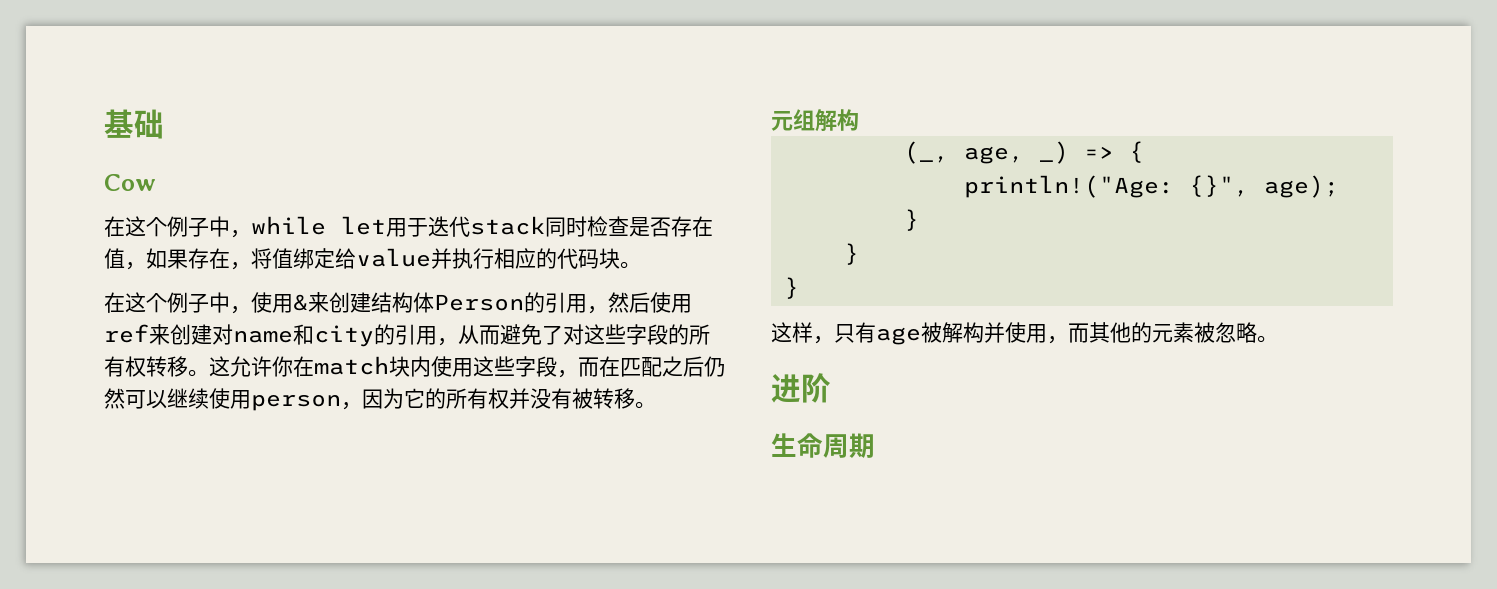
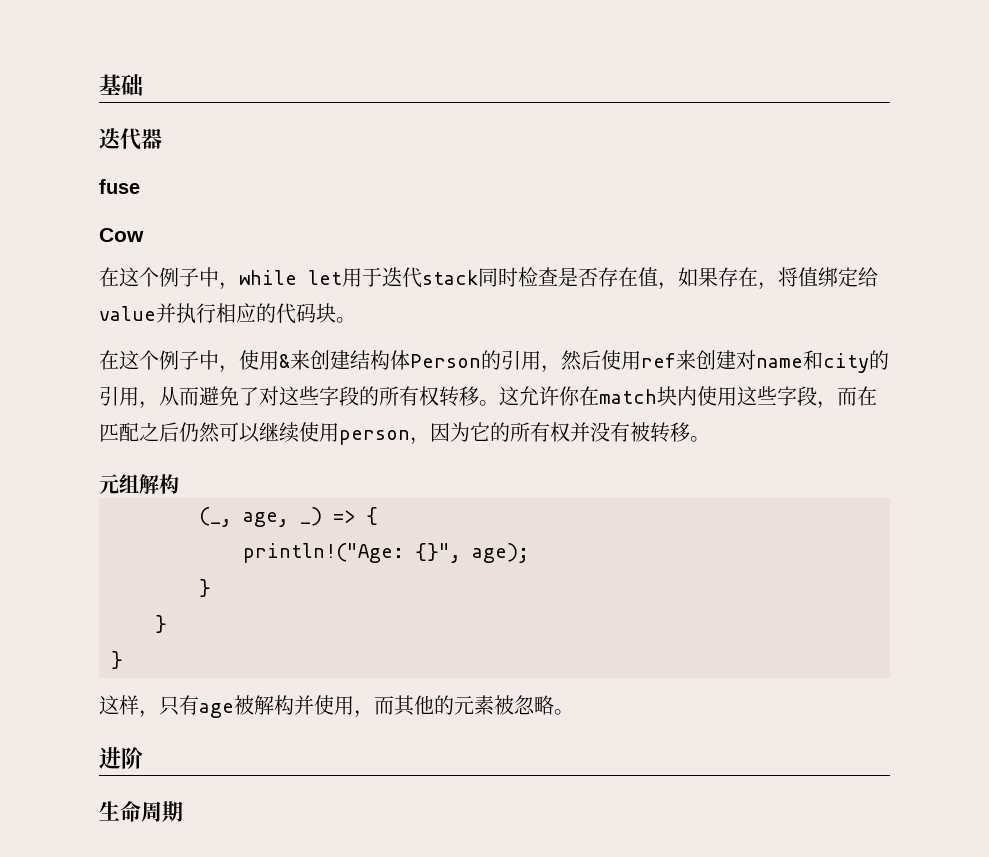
+ 迭代器
+ fuse

